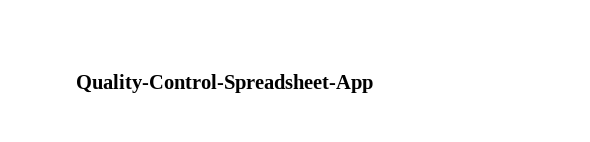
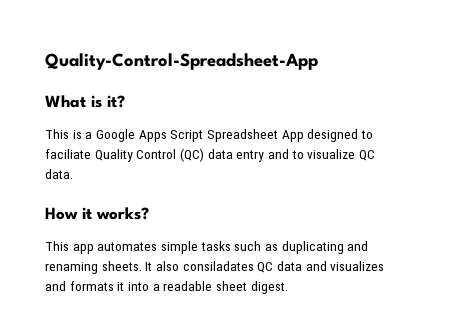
+ What is it?
+ This is a Google Apps Script Spreadsheet App designed to faciliate Quality Control (QC) data entry and to visualize QC data.
+ How it works?
+ This app automates simple tasks such as duplicating and renaming sheets. It also consiladates QC data and visualizes and formats it into a readable sheet digest.

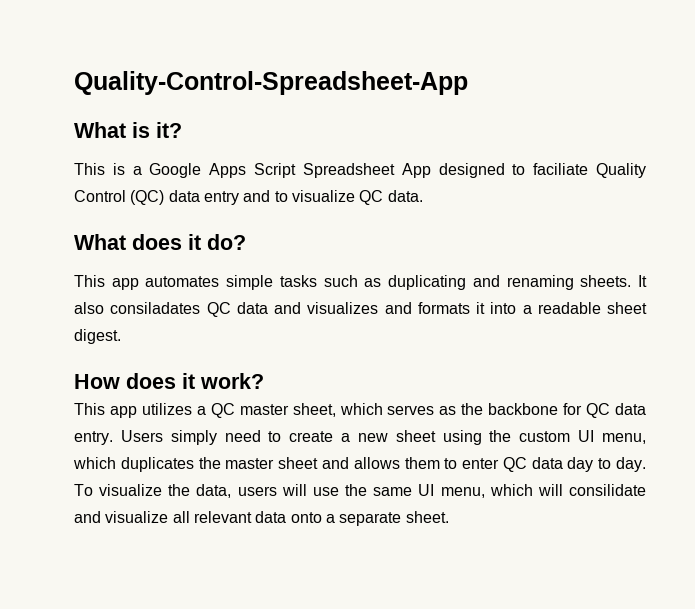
- How it works?
+ What does it do?
+ How does it work?
+ This app utilizes a QC master sheet, which serves as the backbone for QC data entry. Users simply need to create a new sheet using the custom UI menu, which duplicates the master sheet and allows them to enter QC data day to day. To visualize the data, users will use the same UI menu, which will consilidate and visualize all relevant data onto a separate sheet.

